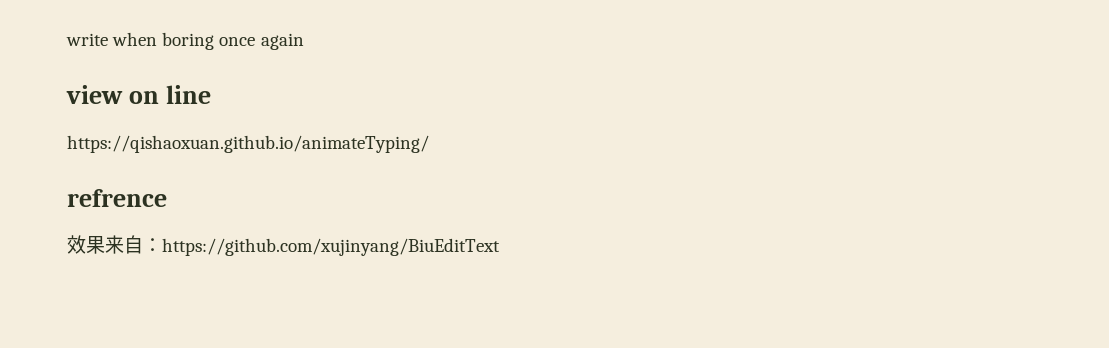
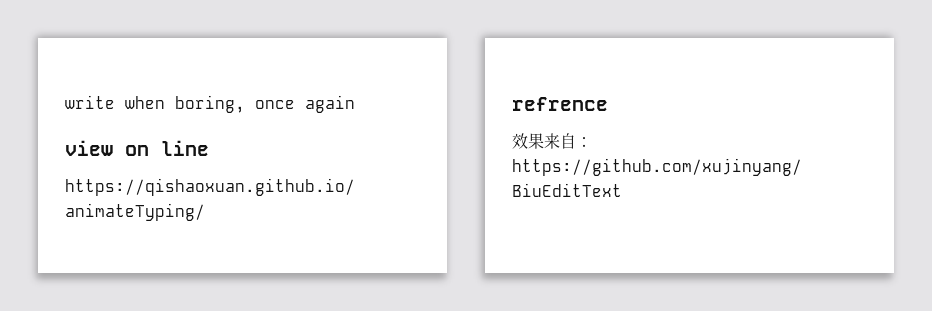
- write when boring once again
+ write when boring, once again

